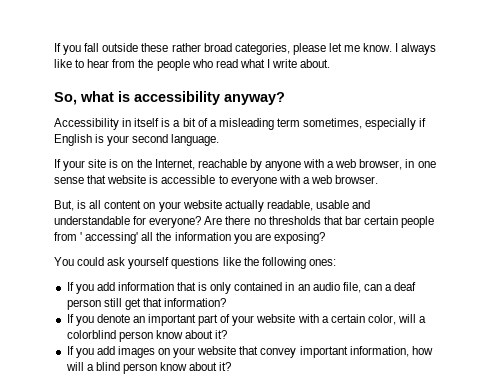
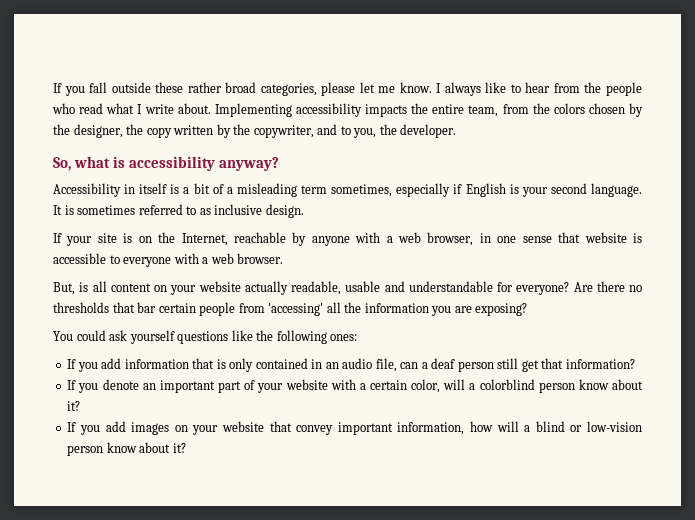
+ Implementing accessibility impacts the entire team, from the colors chosen by the designer, the copy written by the copywriter, and to you, the developer.
+ It is sometimes referred to as inclusive design.
- Are there no thresholds that bar certain people from ' accessing' all the information you are exposing?
+ Are there no thresholds that bar certain people from 'accessing' all the information you are exposing?
- If you add images on your website that convey important information, how will a blind person know about it?
+ If you add images on your website that convey important information, how will a blind or low-vision person know about it?

